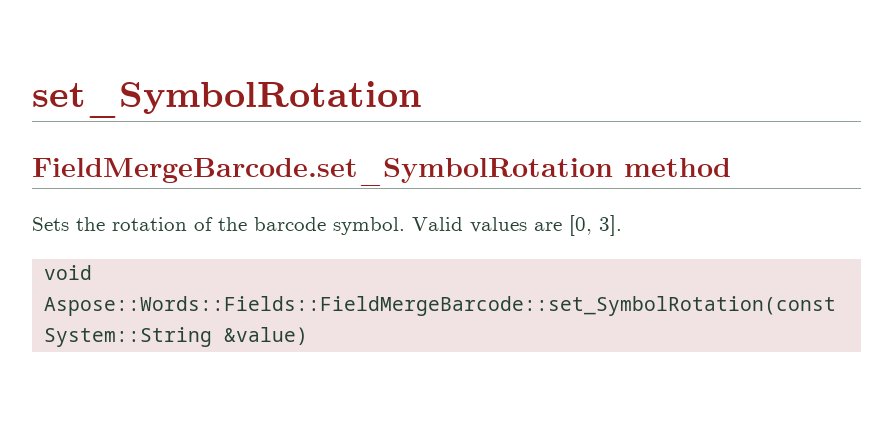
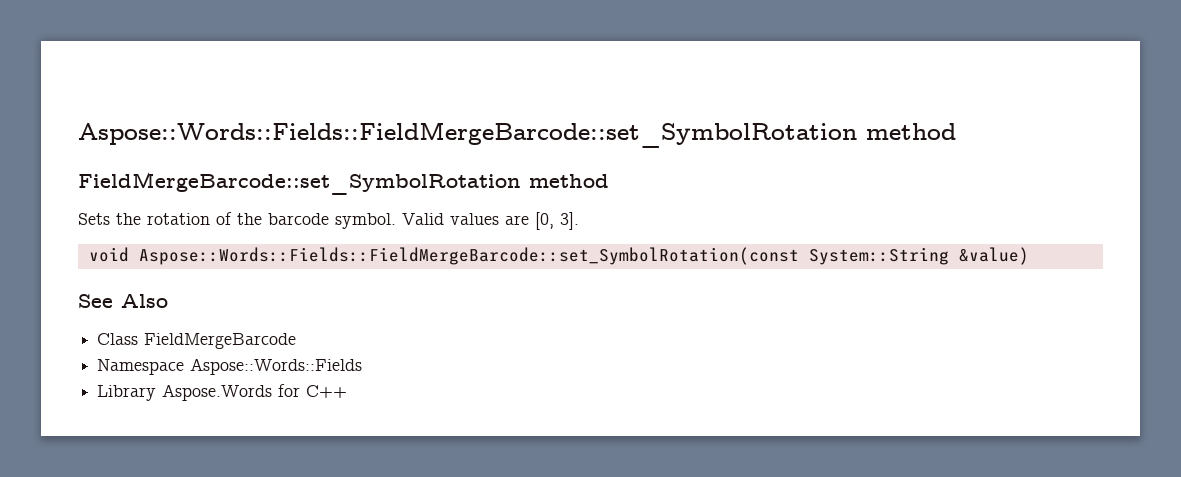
- set_SymbolRotation
- FieldMergeBarcode.set_SymbolRotation method
+ Aspose::Words::Fields::FieldMergeBarcode::set_SymbolRotation method
+ FieldMergeBarcode::set_SymbolRotation method
+ See Also
+ Class FieldMergeBarcode
+ Namespace Aspose::Words::Fields
+ Library Aspose.Words for C++

